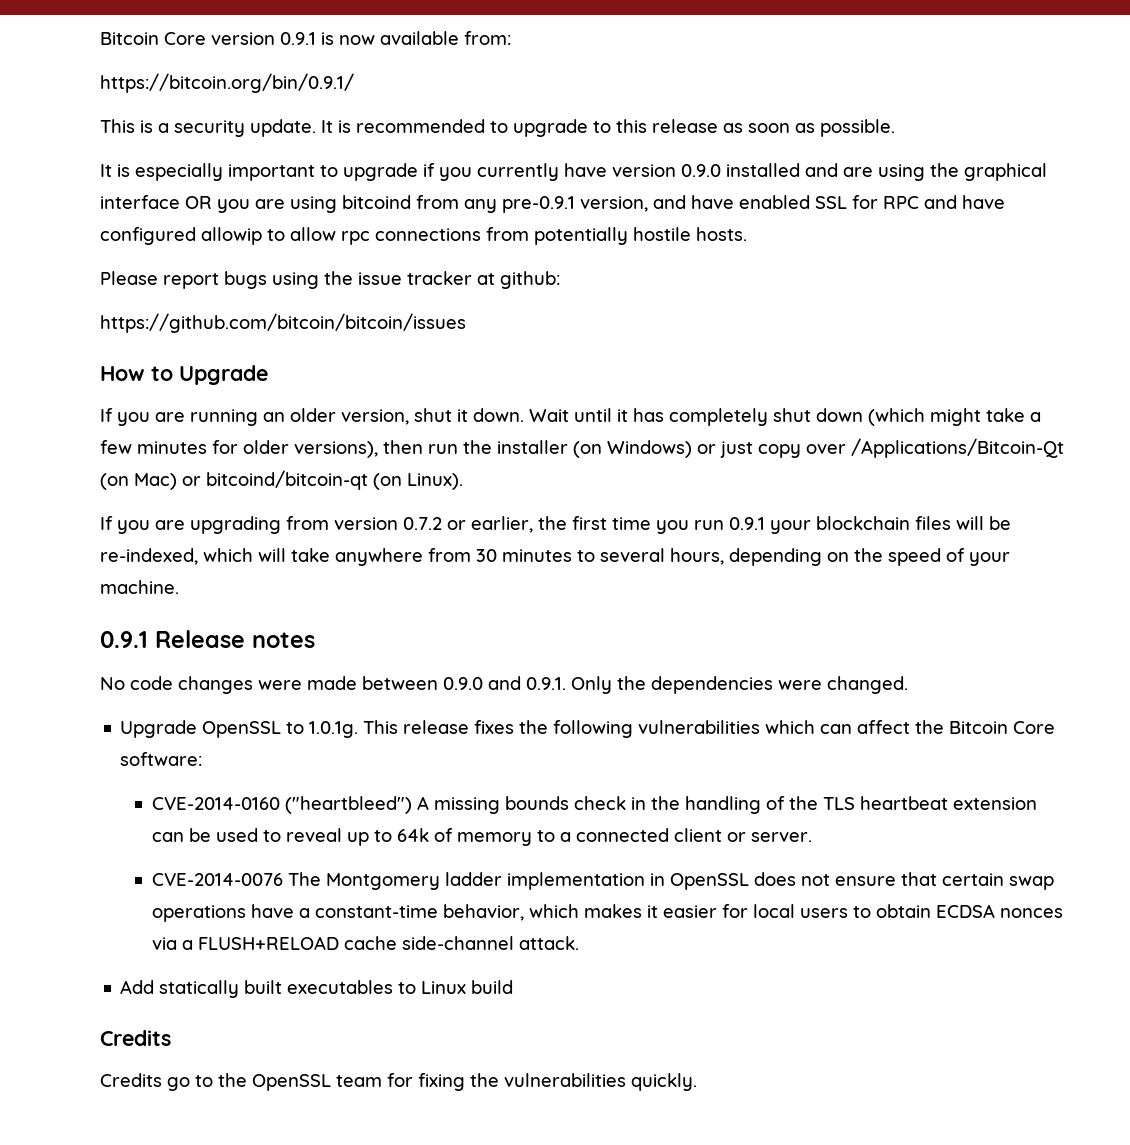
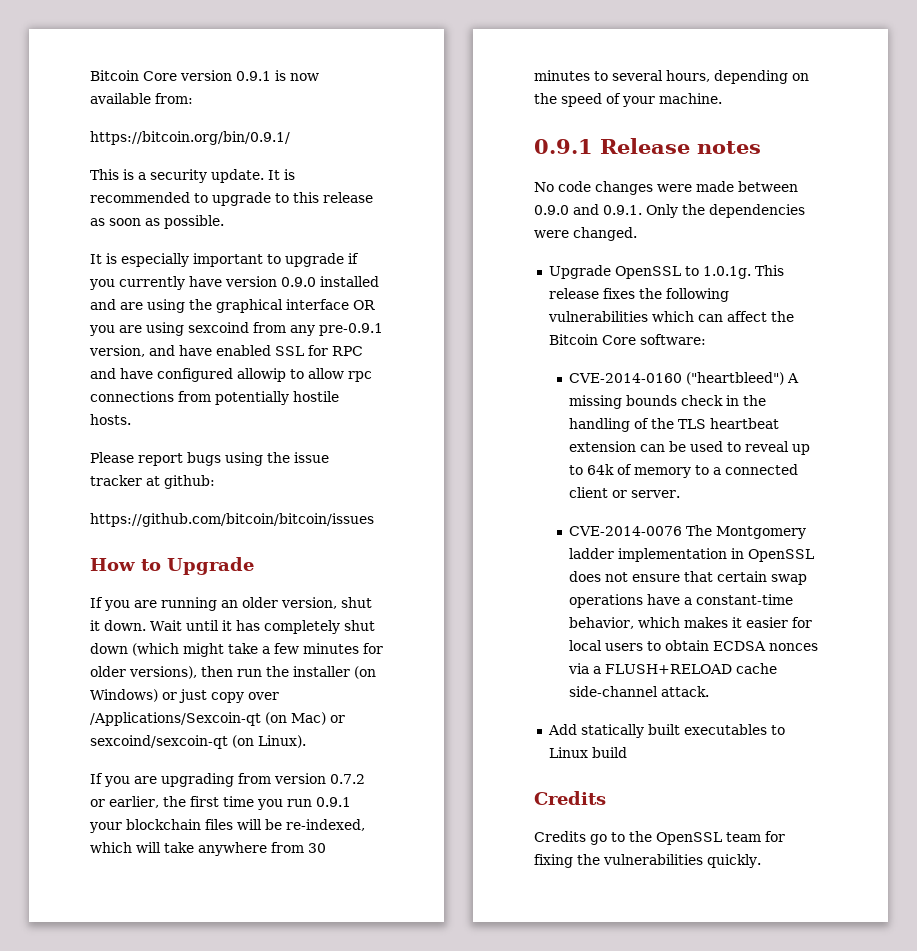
- It is especially important to upgrade if you currently have version 0.9.0 installed and are using the graphical interface OR you are using bitcoind from any pre-0.9.1 version, and have enabled SSL for RPC and have configured allowip to allow rpc connections from potentially hostile hosts.
+ It is especially important to upgrade if you currently have version 0.9.0 installed and are using the graphical interface OR you are using sexcoind from any pre-0.9.1 version, and have enabled SSL for RPC and have configured allowip to allow rpc connections from potentially hostile hosts.
- Wait until it has completely shut down (which might take a few minutes for older versions), then run the installer (on Windows) or just copy over /Applications/Bitcoin-Qt (on Mac) or bitcoind/bitcoin-qt (on Linux).
+ Wait until it has completely shut down (which might take a few minutes for older versions), then run the installer (on Windows) or just copy over /Applications/Sexcoin-qt (on Mac) or sexcoind/sexcoin-qt (on Linux).

